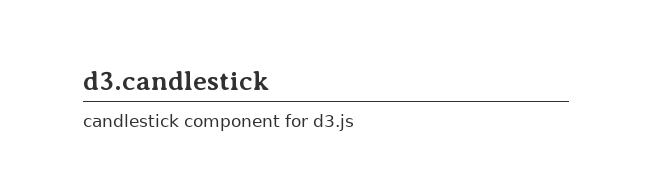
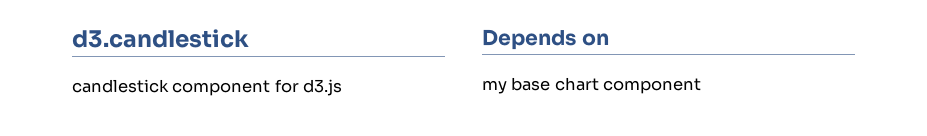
+ Depends on
+ my base chart component

